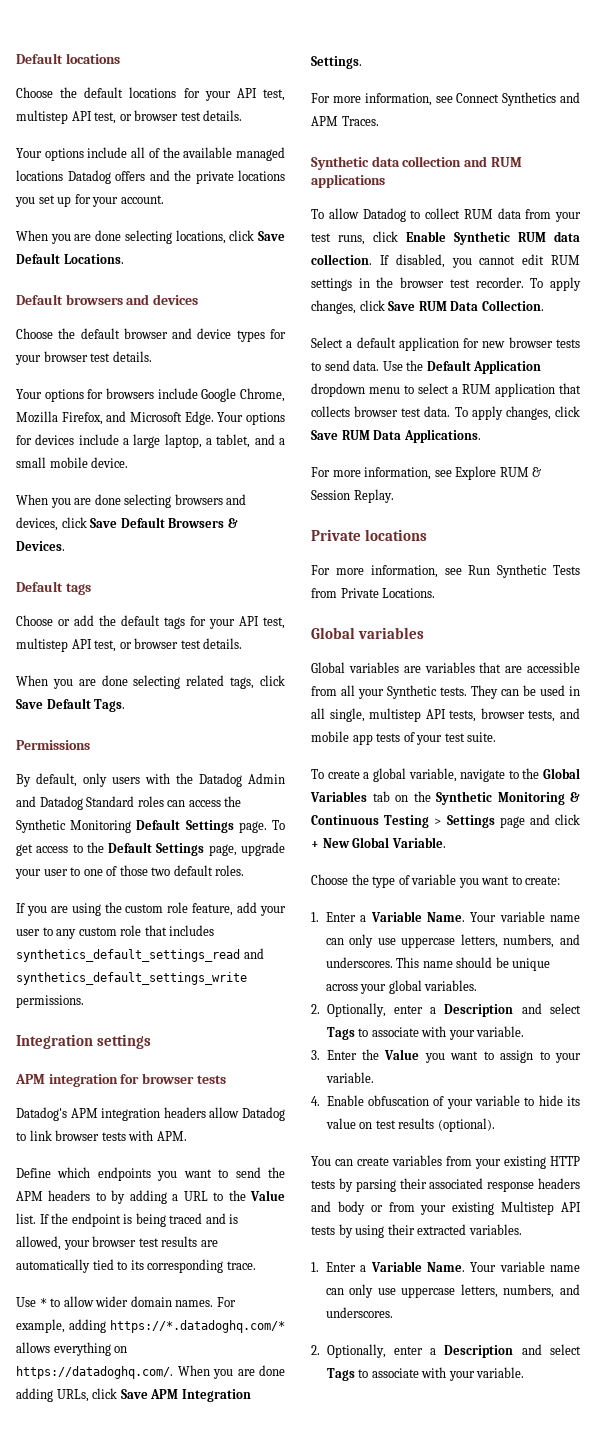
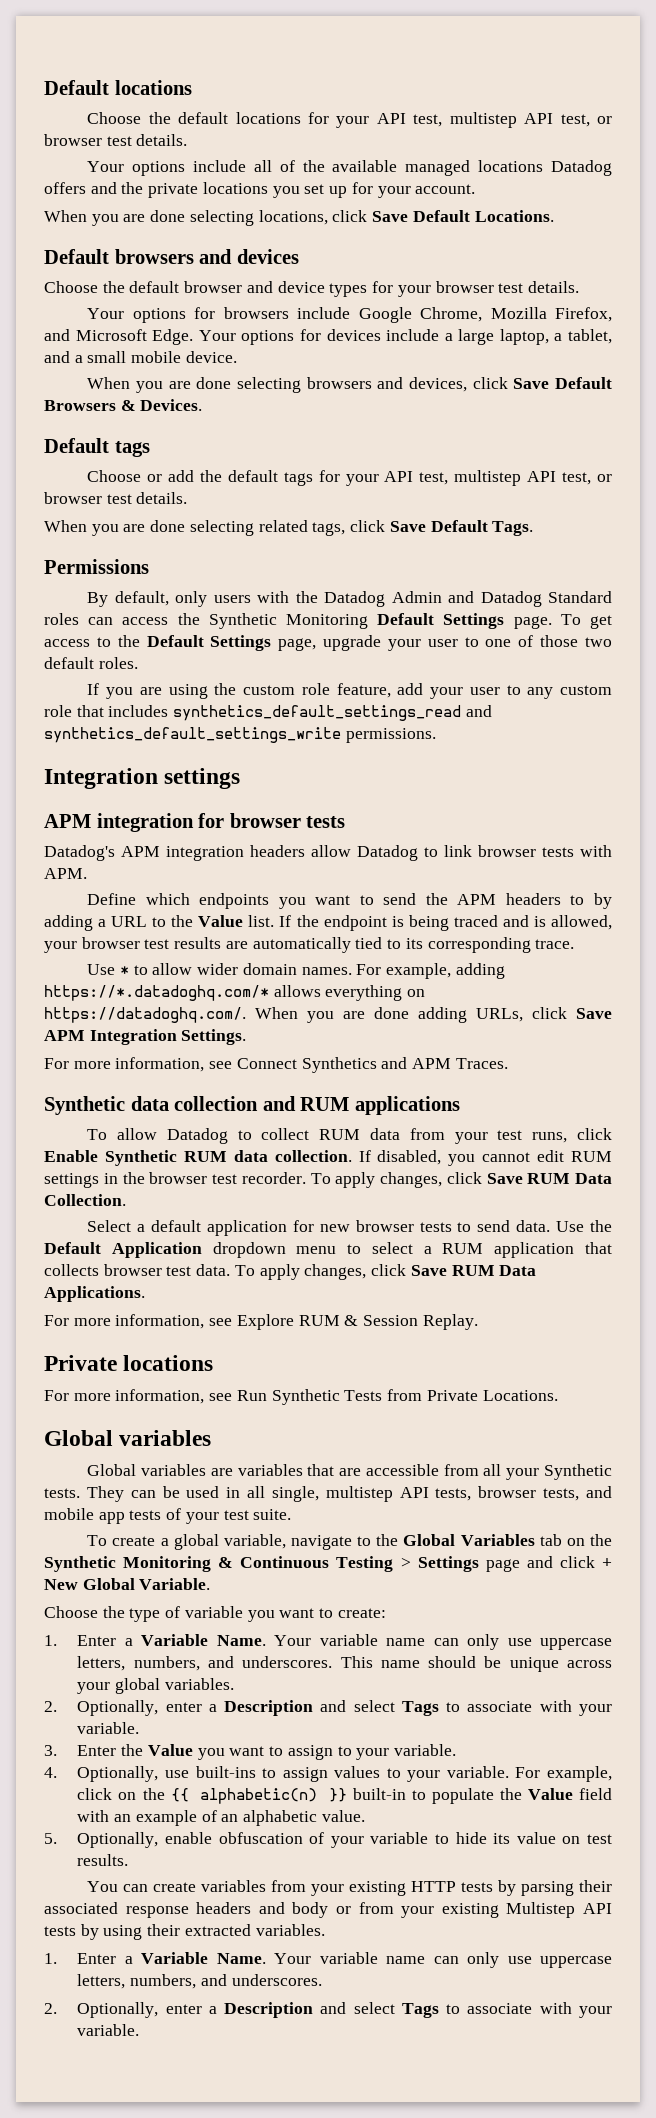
- 4. Enable obfuscation of your variable to hide its value on test results (optional).
+ 4. Optionally, use built-ins to assign values to your variable. For example, click on the {{ alphabetic(n) }} built-in to populate the Value field with an example of an alphabetic value.
+ 5. Optionally, enable obfuscation of your variable to hide its value on test results.

